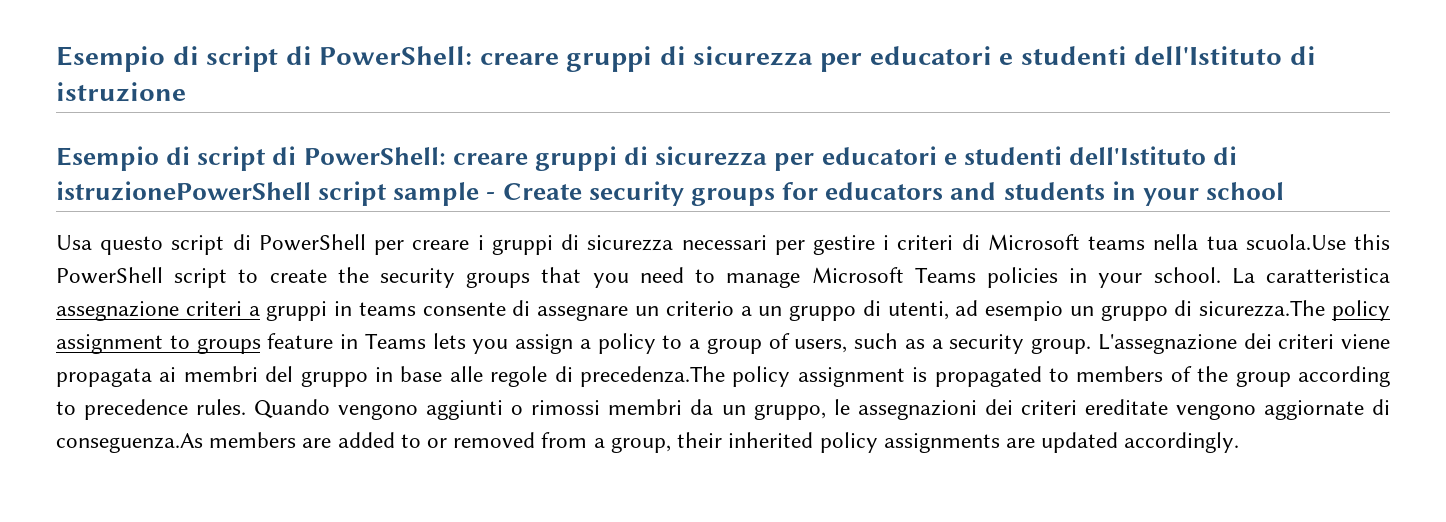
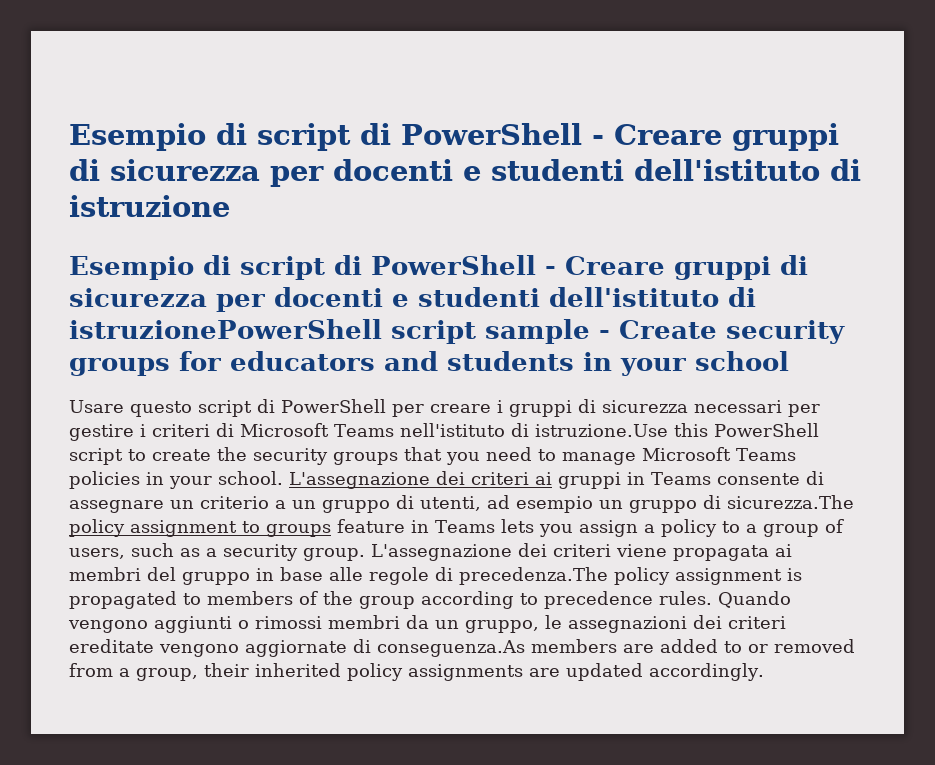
- Esempio di script di PowerShell: creare gruppi di sicurezza per educatori e studenti dell'Istituto di istruzione
+ Esempio di script di PowerShell - Creare gruppi di sicurezza per docenti e studenti dell'istituto di istruzione
- Esempio di script di PowerShell: creare gruppi di sicurezza per educatori e studenti dell'Istituto di istruzionePowerShell script sample - Create security groups for educators and students in your school
+ Esempio di script di PowerShell - Creare gruppi di sicurezza per docenti e studenti dell'istituto di istruzionePowerShell script sample - Create security groups for educators and students in your school
- Usa questo script di PowerShell per creare i gruppi di sicurezza necessari per gestire i criteri di Microsoft teams nella tua scuola.Use this PowerShell script to create the security groups that you need to manage Microsoft Teams policies in your school.
+ Usare questo script di PowerShell per creare i gruppi di sicurezza necessari per gestire i criteri di Microsoft Teams nell'istituto di istruzione.Use this PowerShell script to create the security groups that you need to manage Microsoft Teams policies in your school.
- La caratteristica assegnazione criteri a gruppi in teams consente di assegnare un criterio a un gruppo di utenti, ad esempio un gruppo di sicurezza.The policy assignment to groups feature in Teams lets you assign a policy to a group of users, such as a security group.
+ L'assegnazione dei criteri ai gruppi in Teams consente di assegnare un criterio a un gruppo di utenti, ad esempio un gruppo di sicurezza.The policy assignment to groups feature in Teams lets you assign a policy to a group of users, such as a security group.

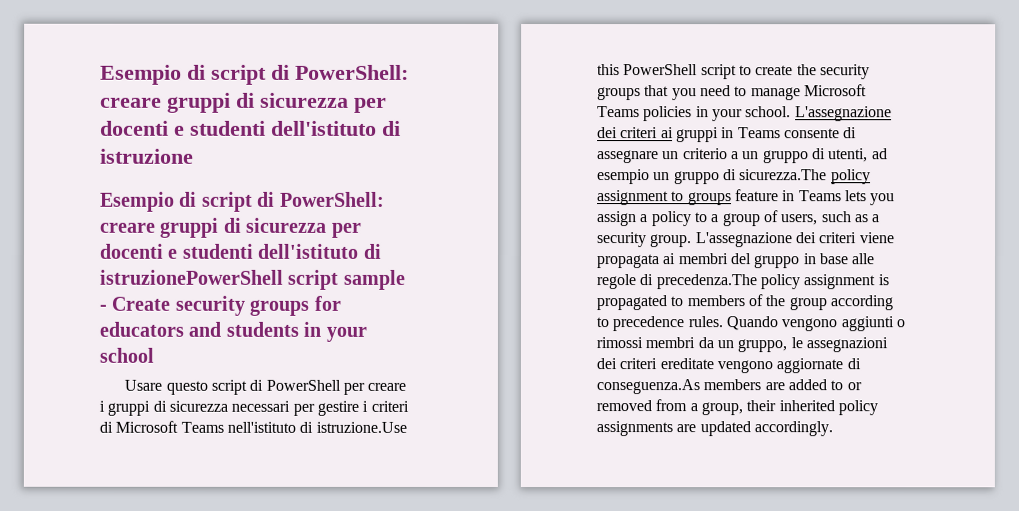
- Esempio di script di PowerShell - Creare gruppi di sicurezza per docenti e studenti dell'istituto di istruzione
+ Esempio di script di PowerShell: creare gruppi di sicurezza per docenti e studenti dell'istituto di istruzione
- Esempio di script di PowerShell - Creare gruppi di sicurezza per docenti e studenti dell'istituto di istruzionePowerShell script sample - Create security groups for educators and students in your school
+ Esempio di script di PowerShell: creare gruppi di sicurezza per docenti e studenti dell'istituto di istruzionePowerShell script sample - Create security groups for educators and students in your school

